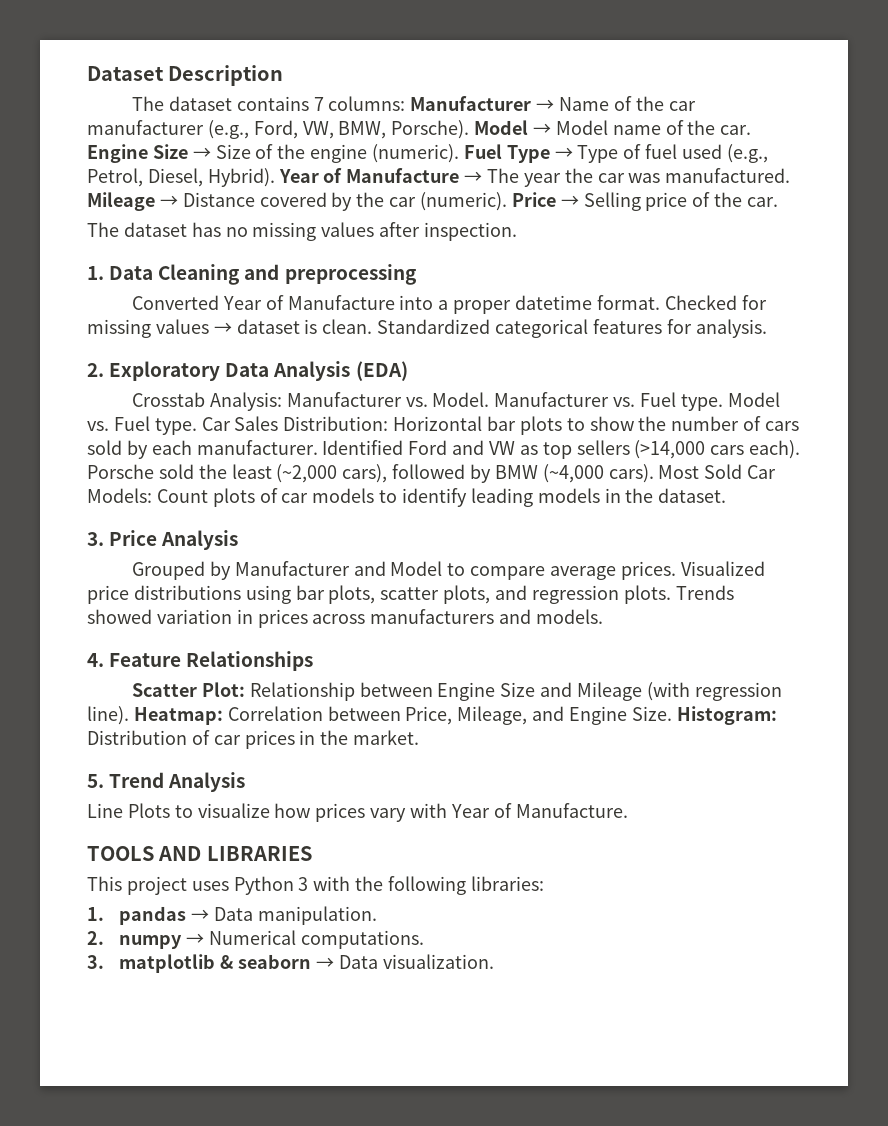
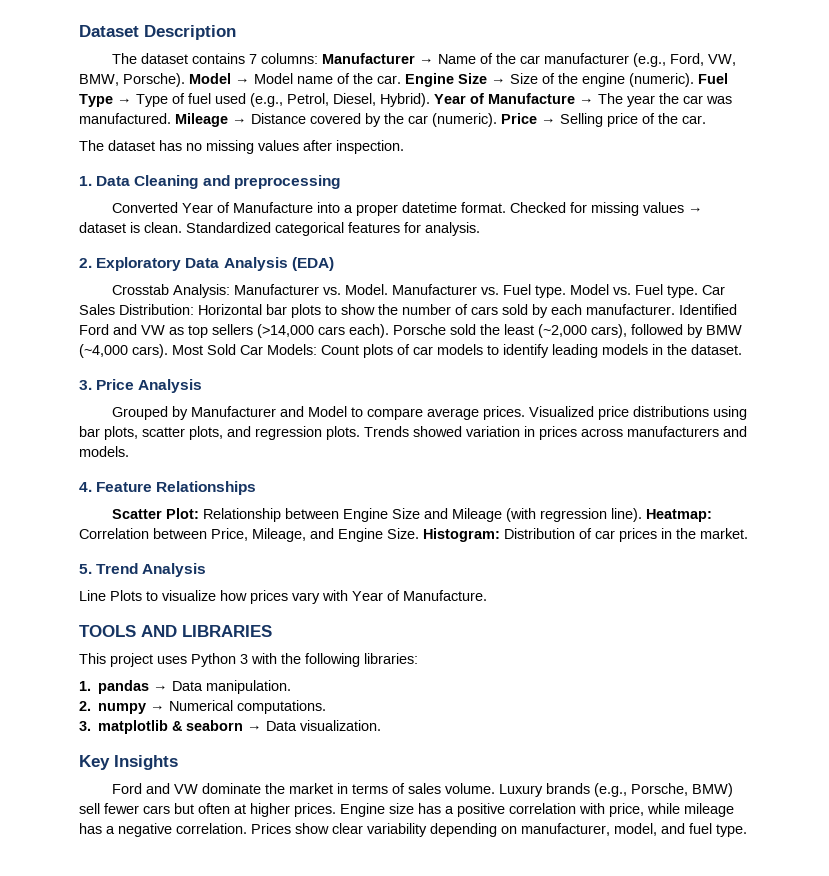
+ Key Insights
+ Ford and VW dominate the market in terms of sales volume. Luxury brands (e.g., Porsche, BMW) sell fewer cars but often at higher prices. Engine size has a positive correlation with price, while mileage has a negative correlation. Prices show clear variability depending on manufacturer, model, and fuel type.

